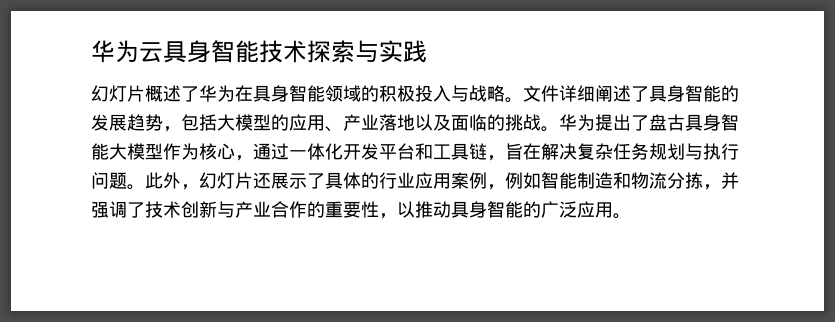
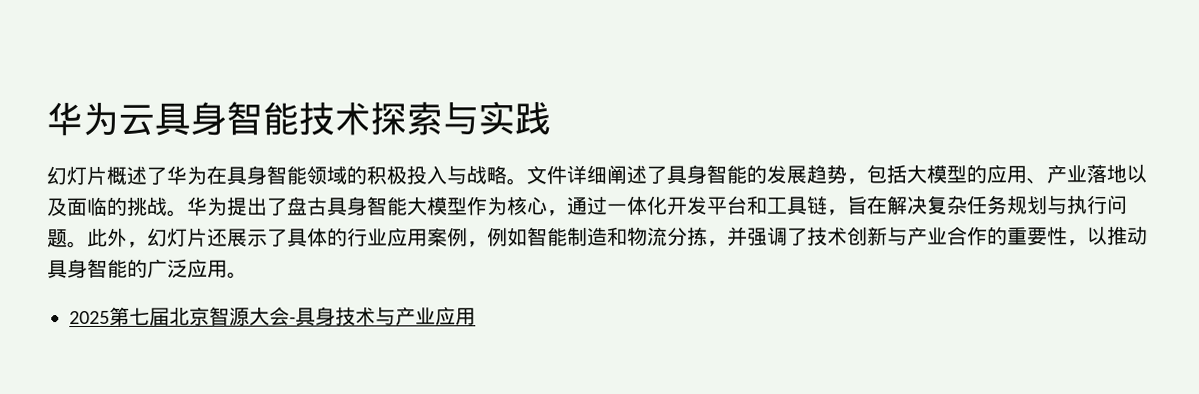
+ 2025第七届北京智源大会-具身技术与产业应用

